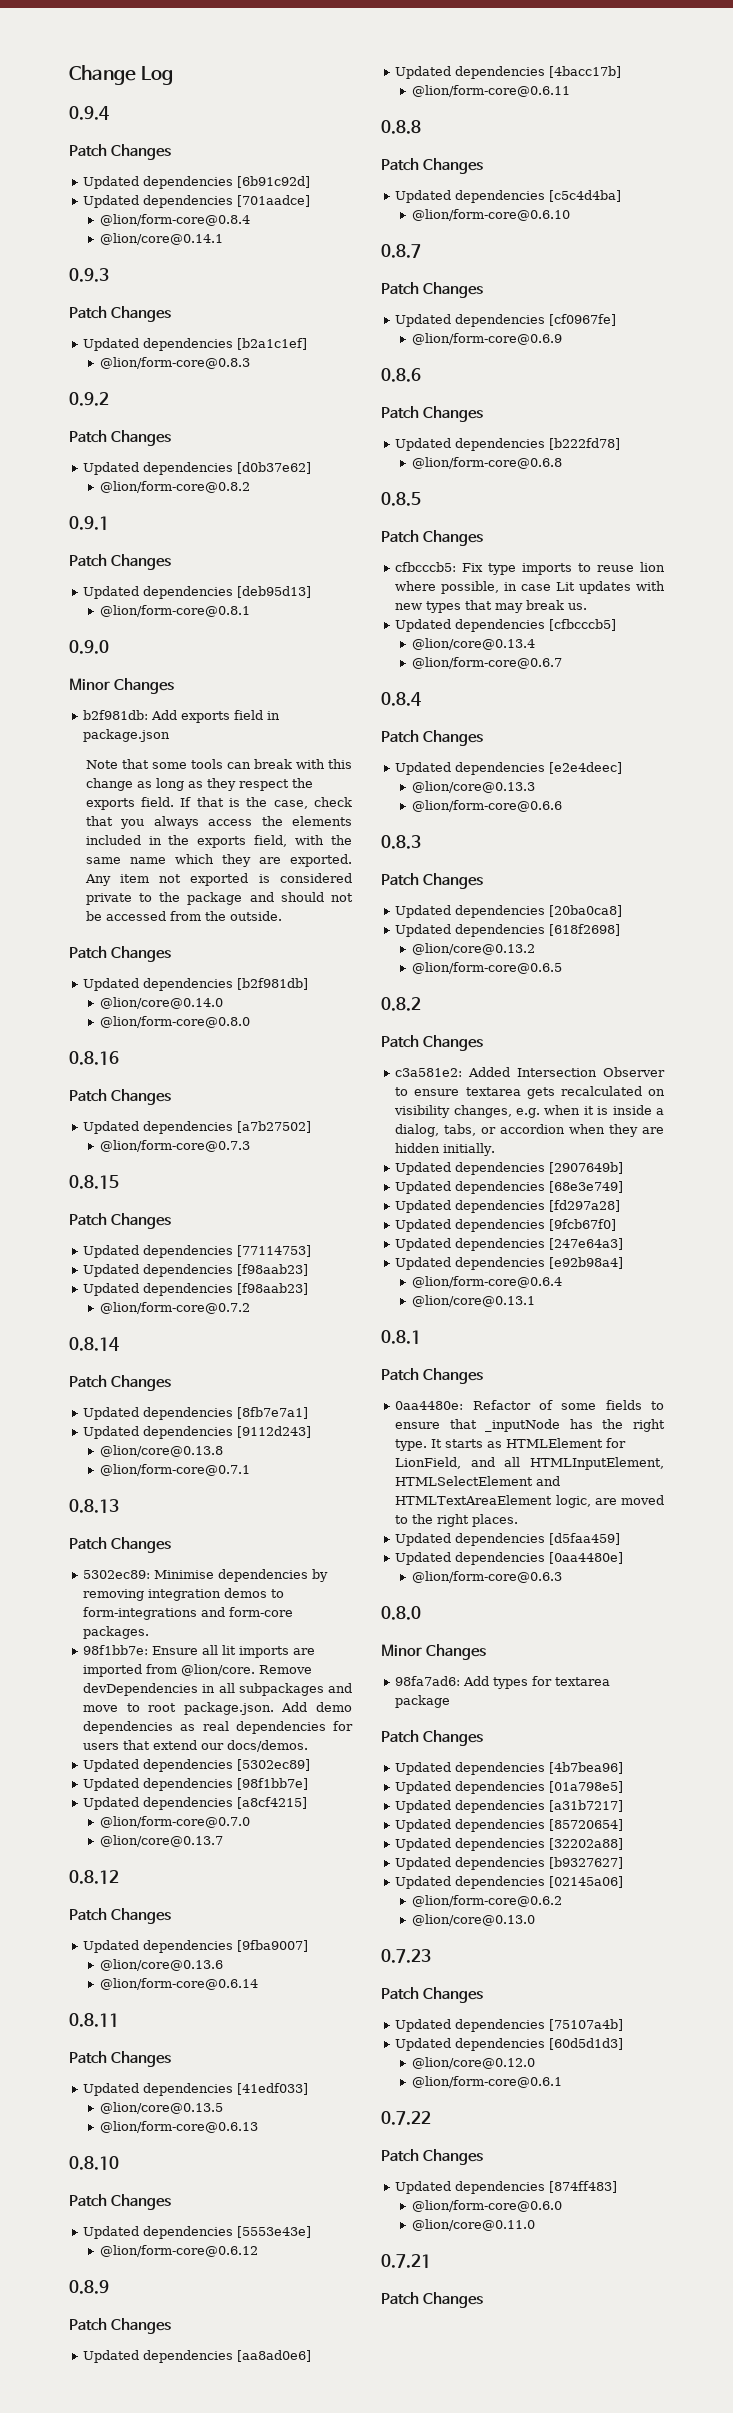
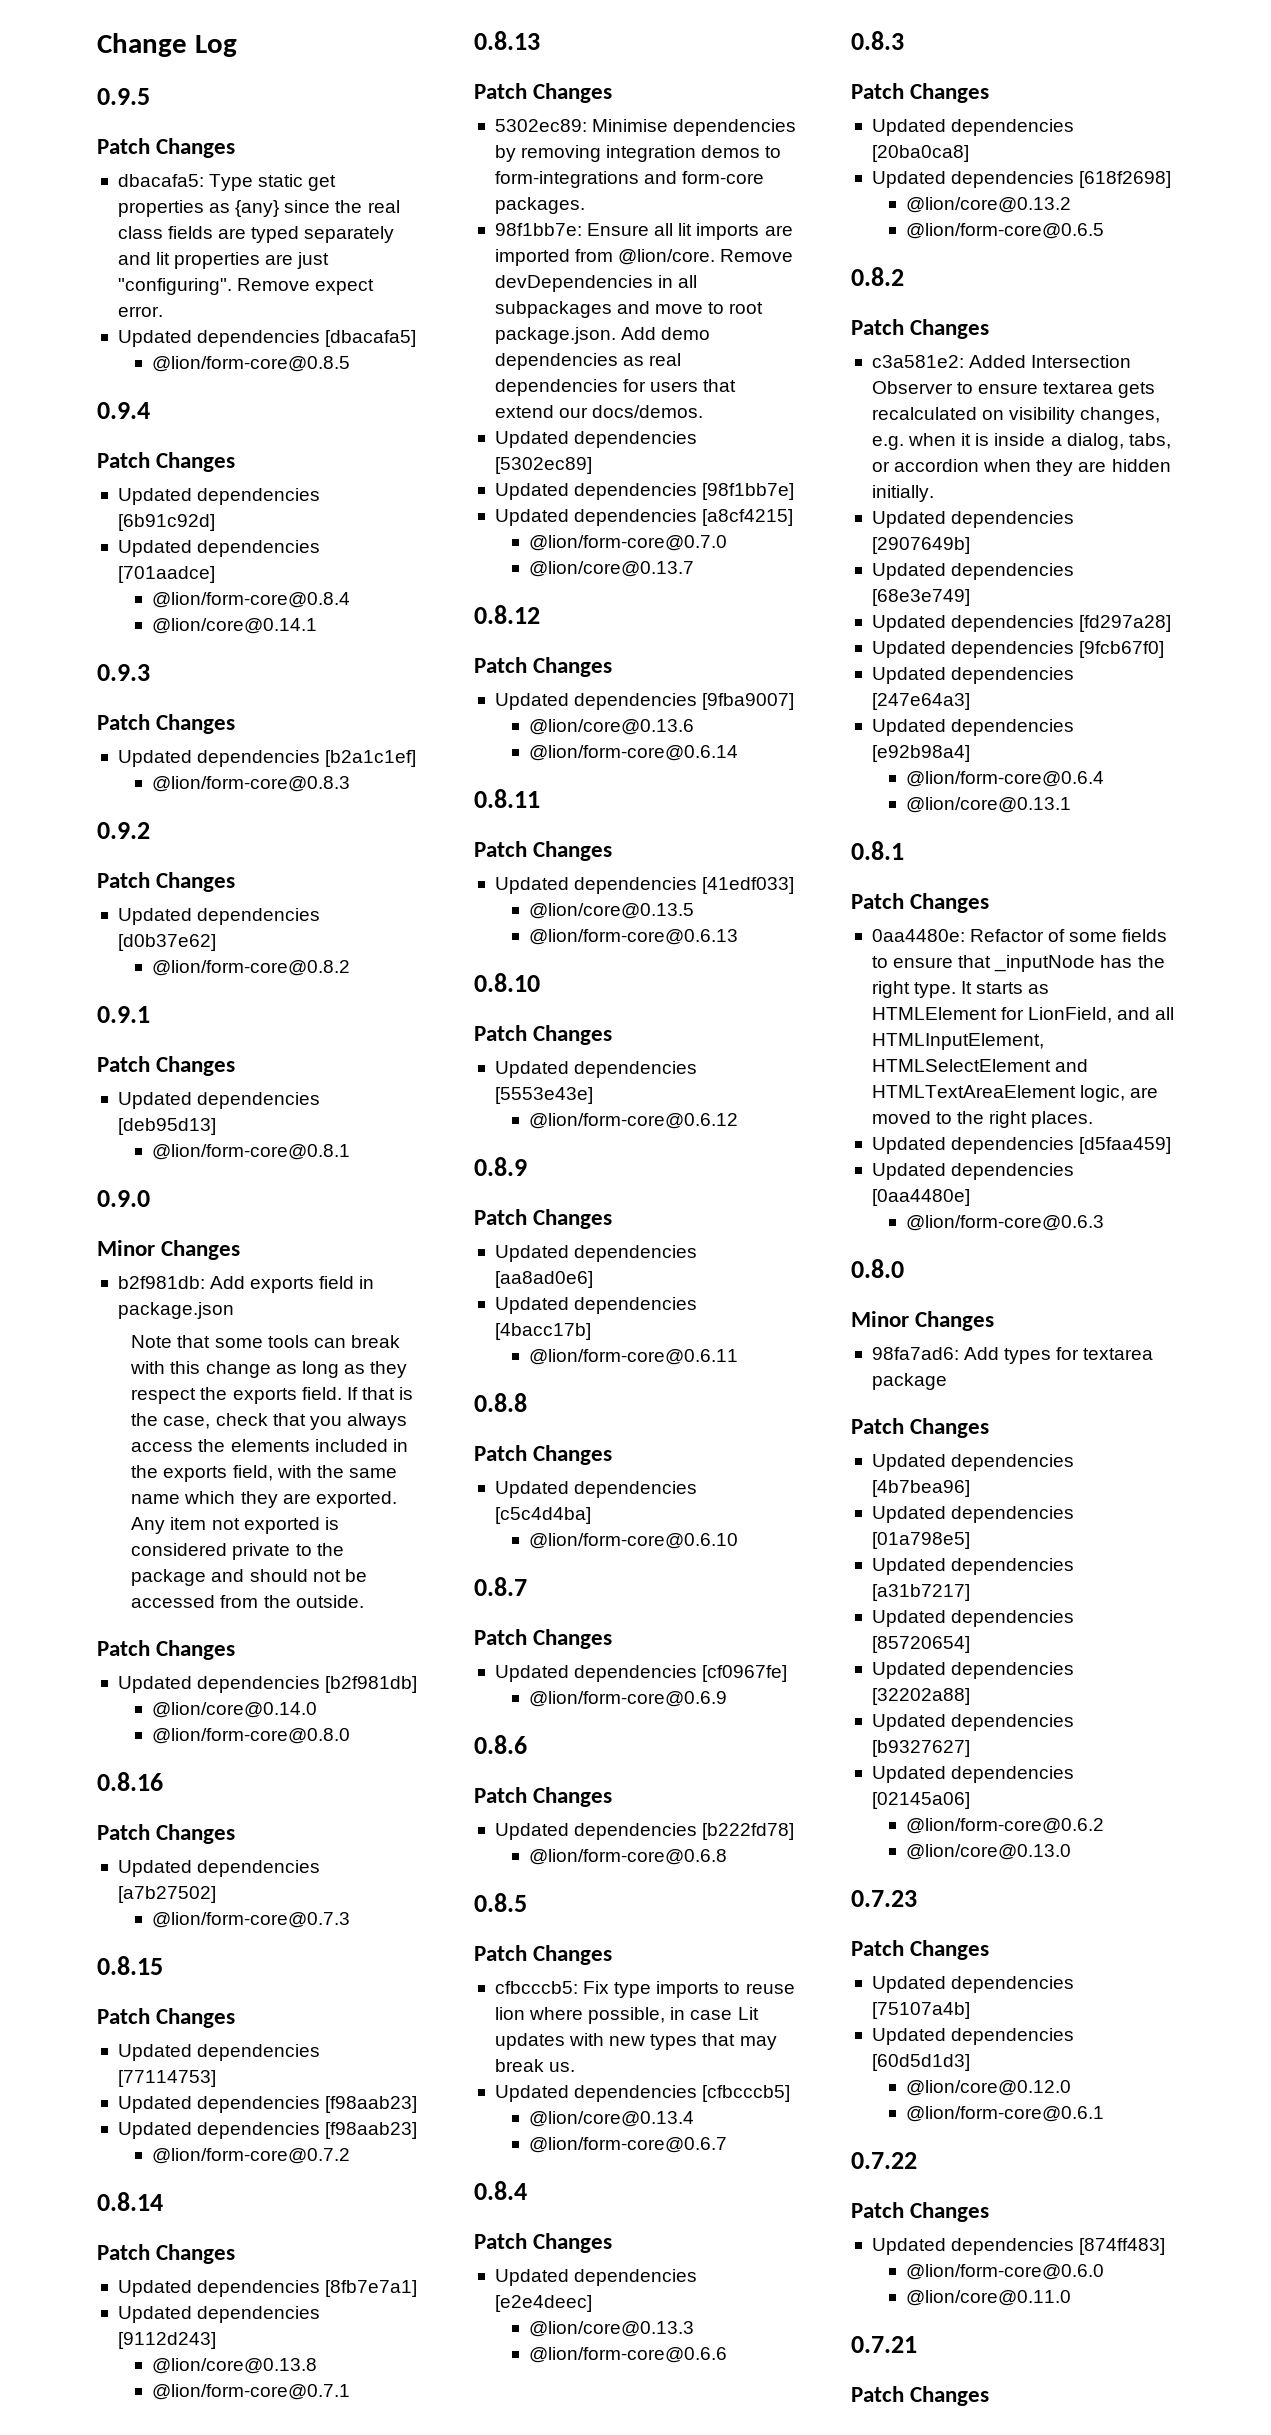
+ 0.9.5
+ Patch Changes
+ dbacafa5: Type static get properties as {any} since the real class fields are typed separately and lit properties are just "configuring". Remove expect error.
+ Updated dependencies [dbacafa5]
+ @lion/form-core@0.8.5

